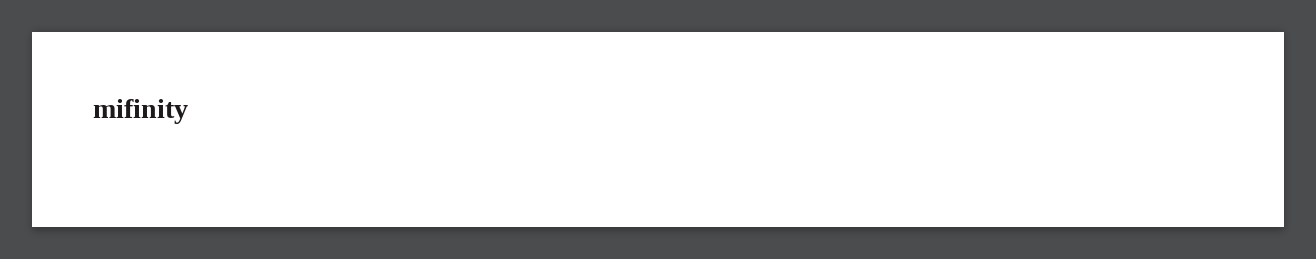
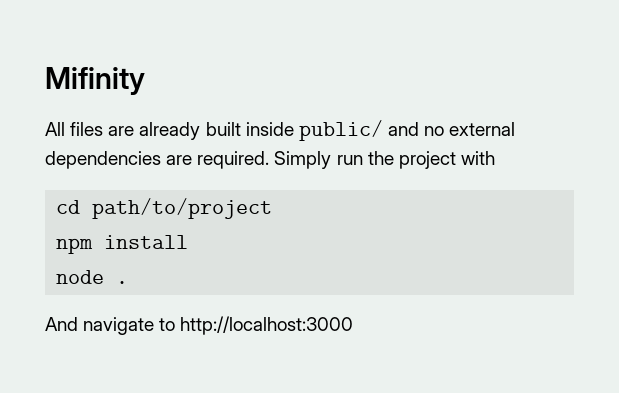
- mifinity
+ Mifinity
+ All files are already built inside public/ and no external dependencies are required. Simply run the project with
+ cd path/to/project
+ npm install
+ node .
+ And navigate to http://localhost:3000

